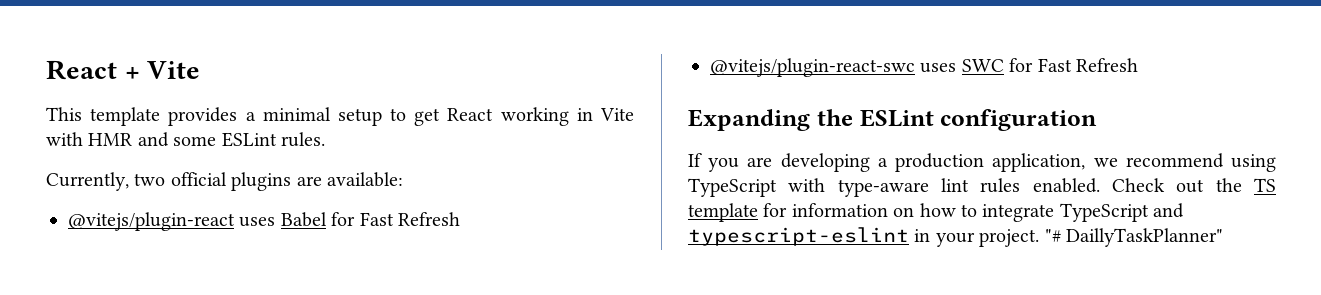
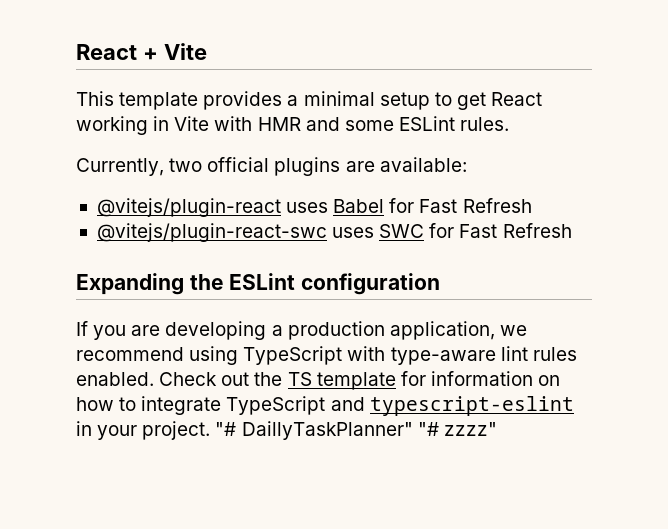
- "# DaillyTaskPlanner"
+ "# DaillyTaskPlanner" "# zzzz"

